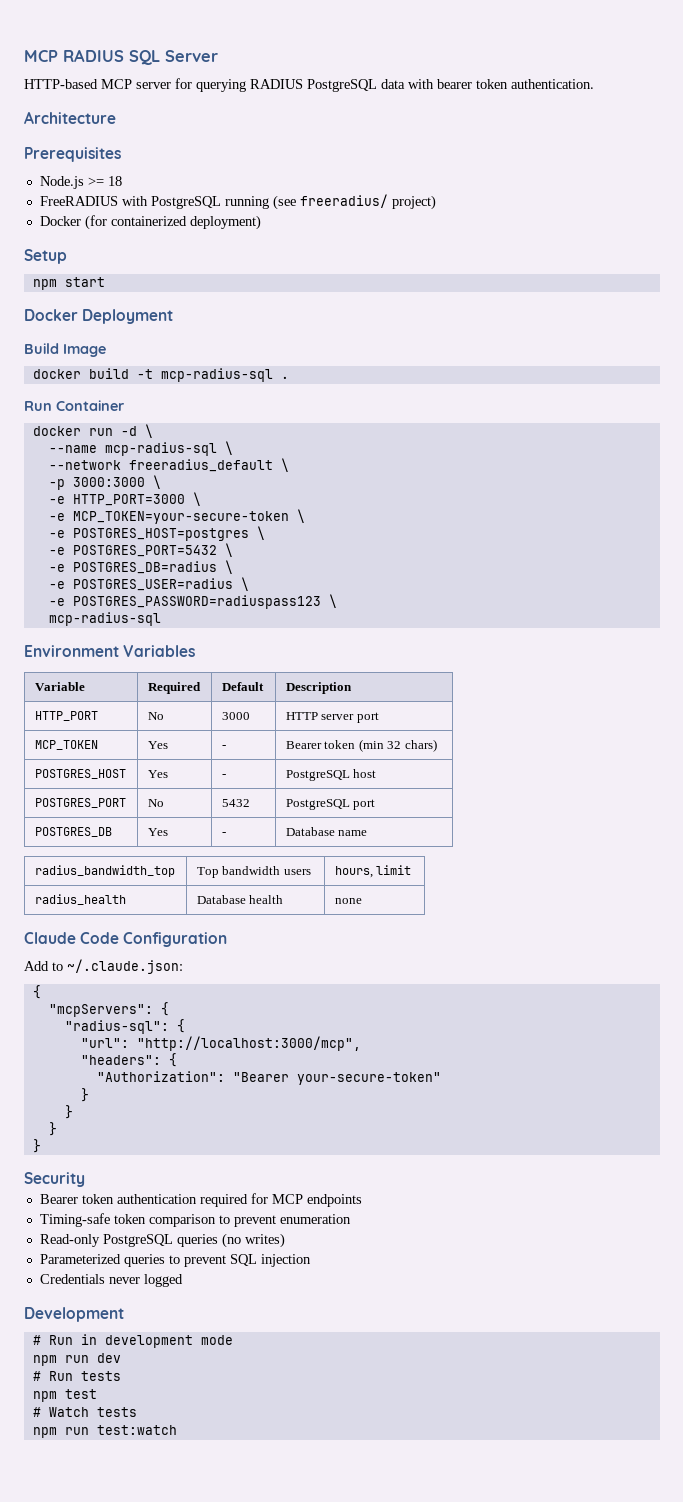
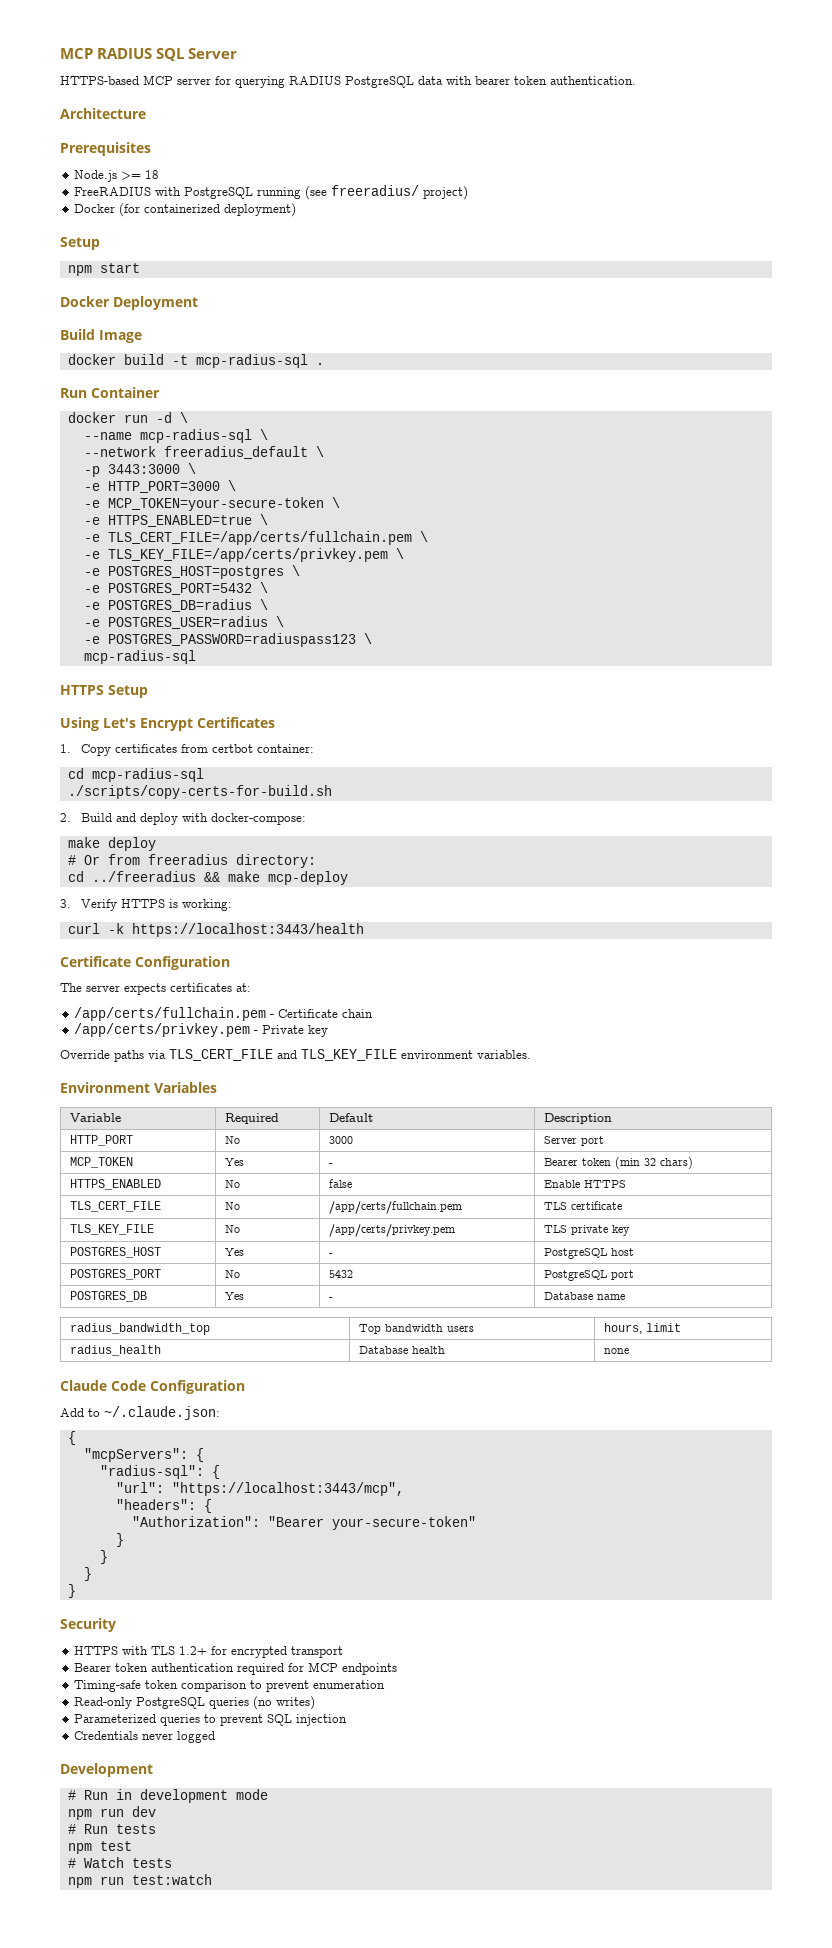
- HTTP-based MCP server for querying RADIUS PostgreSQL data with bearer token authentication.
+ HTTPS-based MCP server for querying RADIUS PostgreSQL data with bearer token authentication.
- -p 3000:3000 \
+ -p 3443:3000 \
+ -e HTTPS_ENABLED=true \
+ -e TLS_CERT_FILE=/app/certs/fullchain.pem \
+ -e TLS_KEY_FILE=/app/certs/privkey.pem \
+ HTTPS Setup
+ Using Let's Encrypt Certificates
+ 1. Copy certificates from certbot container:
+ cd mcp-radius-sql
+ ./scripts/copy-certs-for-build.sh
+ 2. Build and deploy with docker-compose:
+ make deploy
+ # Or from freeradius directory:
+ cd ../freeradius && make mcp-deploy
+ 3. Verify HTTPS is working:
+ curl -k https://localhost:3443/health
+ Certificate Configuration
+ The server expects certificates at:
+ /app/certs/fullchain.pem - Certificate chain
+ /app/certs/privkey.pem - Private key
+ Override paths via TLS_CERT_FILE and TLS_KEY_FILE environment variables.
- HTTP_PORT | No | 3000 | HTTP server port
+ HTTP_PORT | No | 3000 | Server port
+ HTTPS_ENABLED | No | false | Enable HTTPS
+ TLS_CERT_FILE | No | /app/certs/fullchain.pem | TLS certificate
+ TLS_KEY_FILE | No | /app/certs/privkey.pem | TLS private key
- "url": "http://localhost:3000/mcp",
+ "url": "https://localhost:3443/mcp",
+ HTTPS with TLS 1.2+ for encrypted transport

